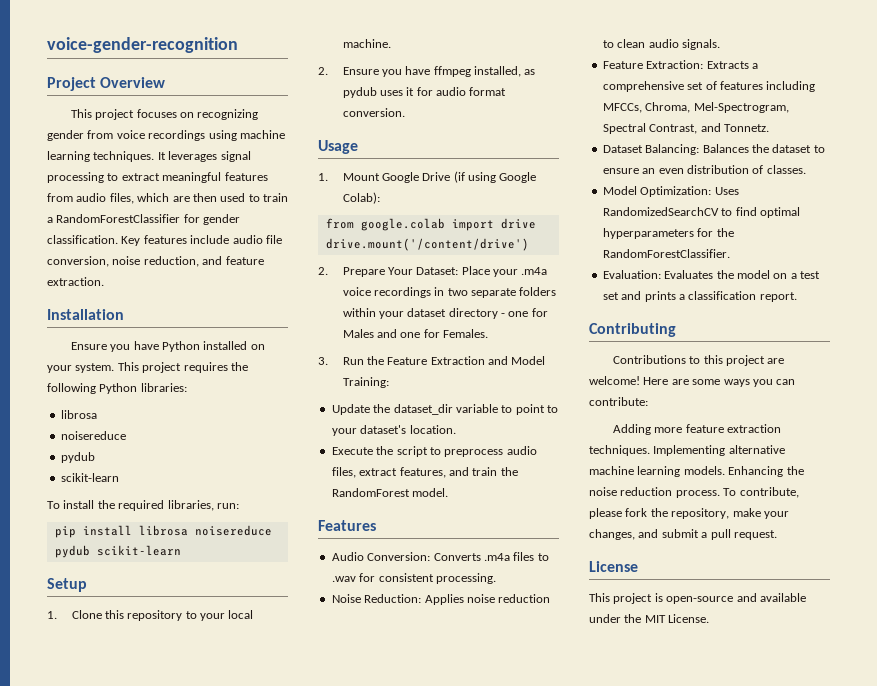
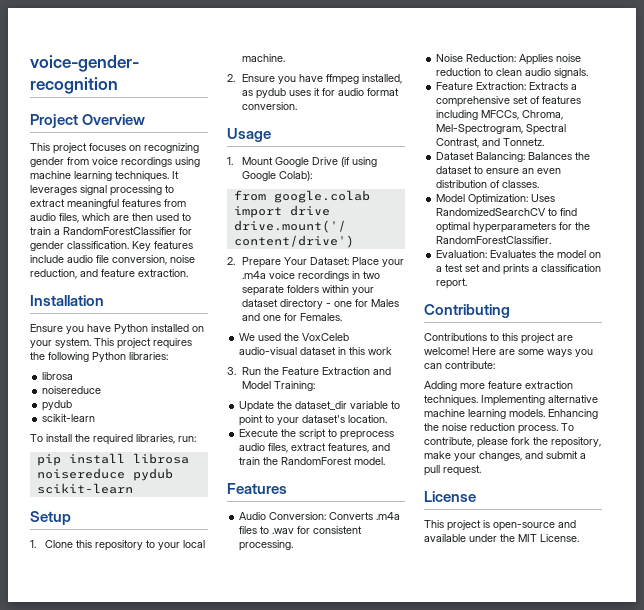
+ We used the VoxCeleb audio-visual dataset in this work

